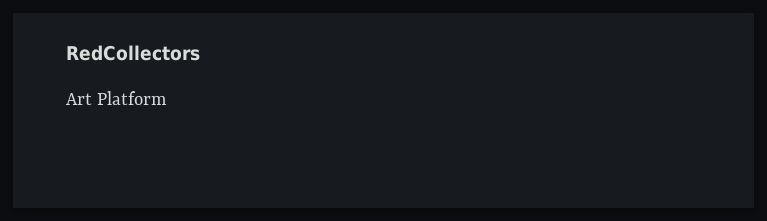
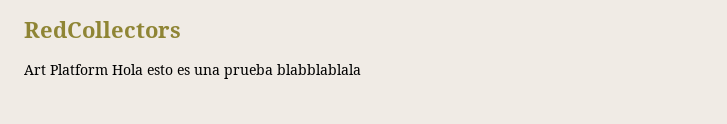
- Art Platform
+ Art Platform Hola esto es una prueba blabblablala

